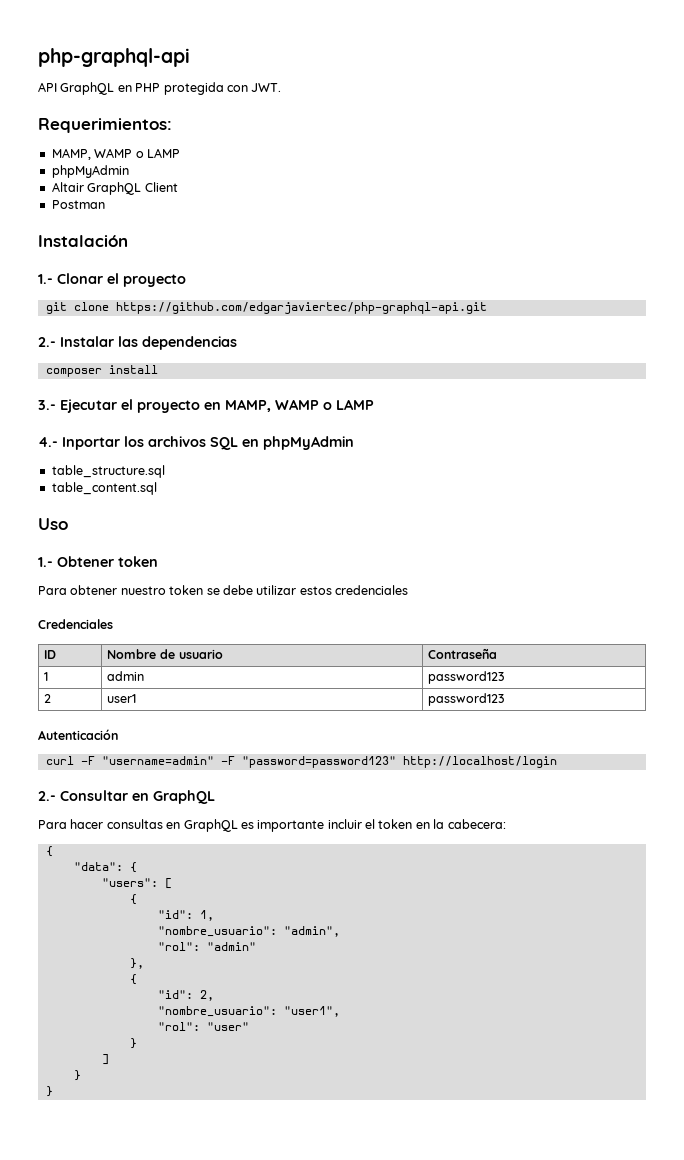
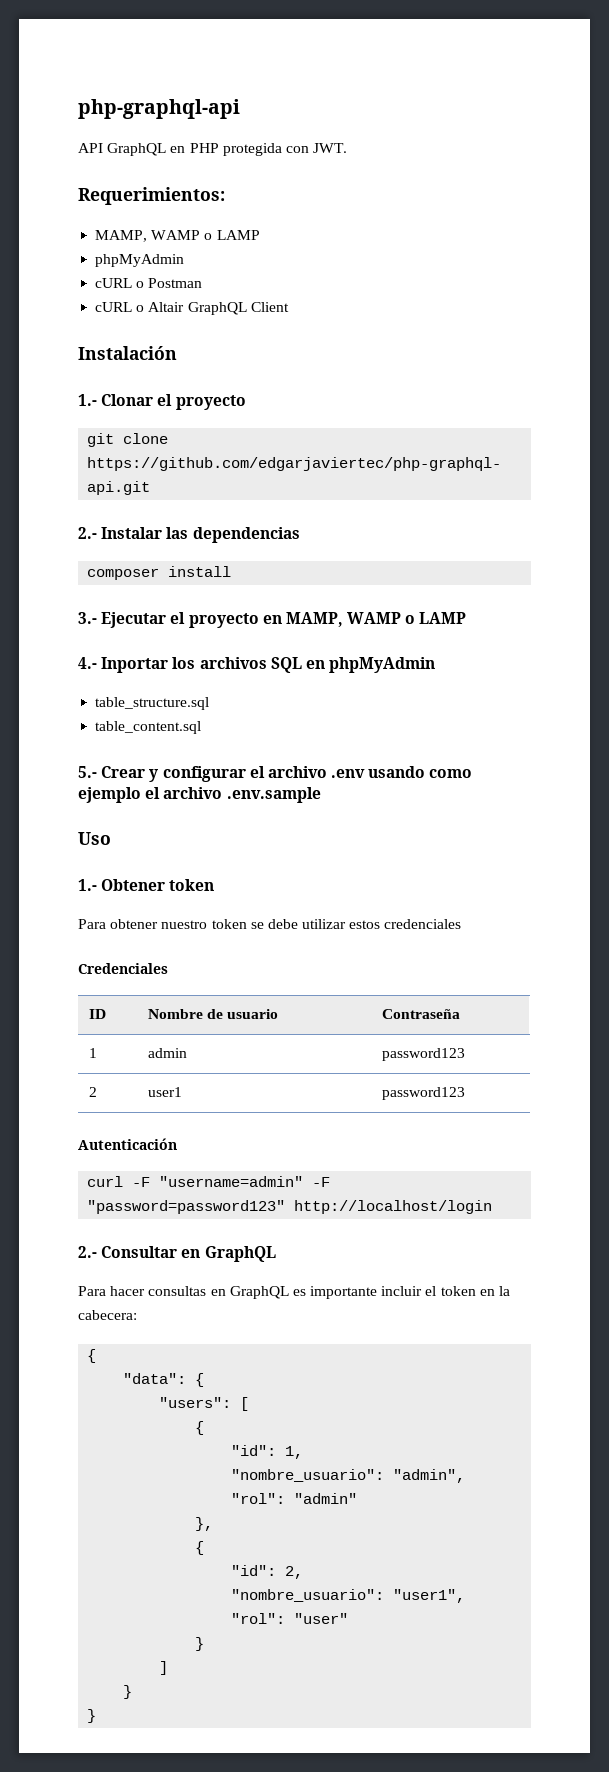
- Altair GraphQL Client
+ cURL o Postman
+ cURL o Altair GraphQL Client
- Postman
+ 5.- Crear y configurar el archivo .env usando como ejemplo el archivo .env.sample

